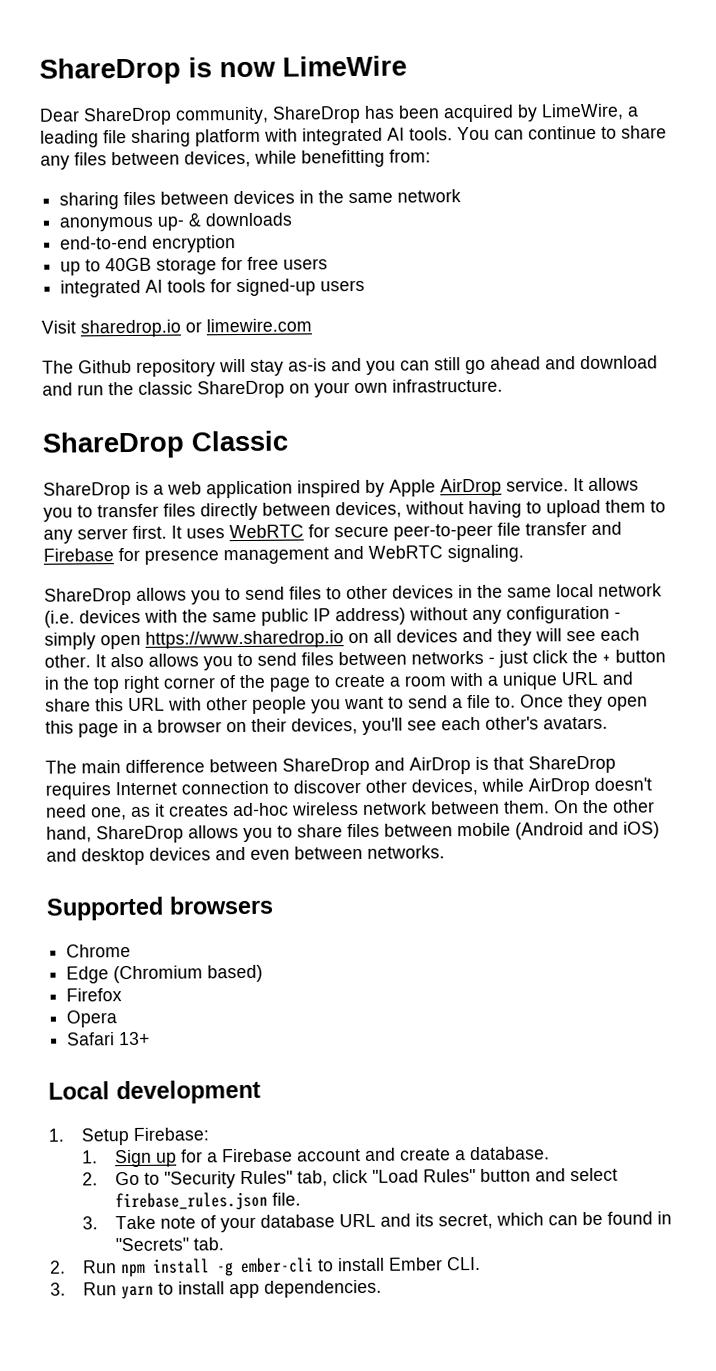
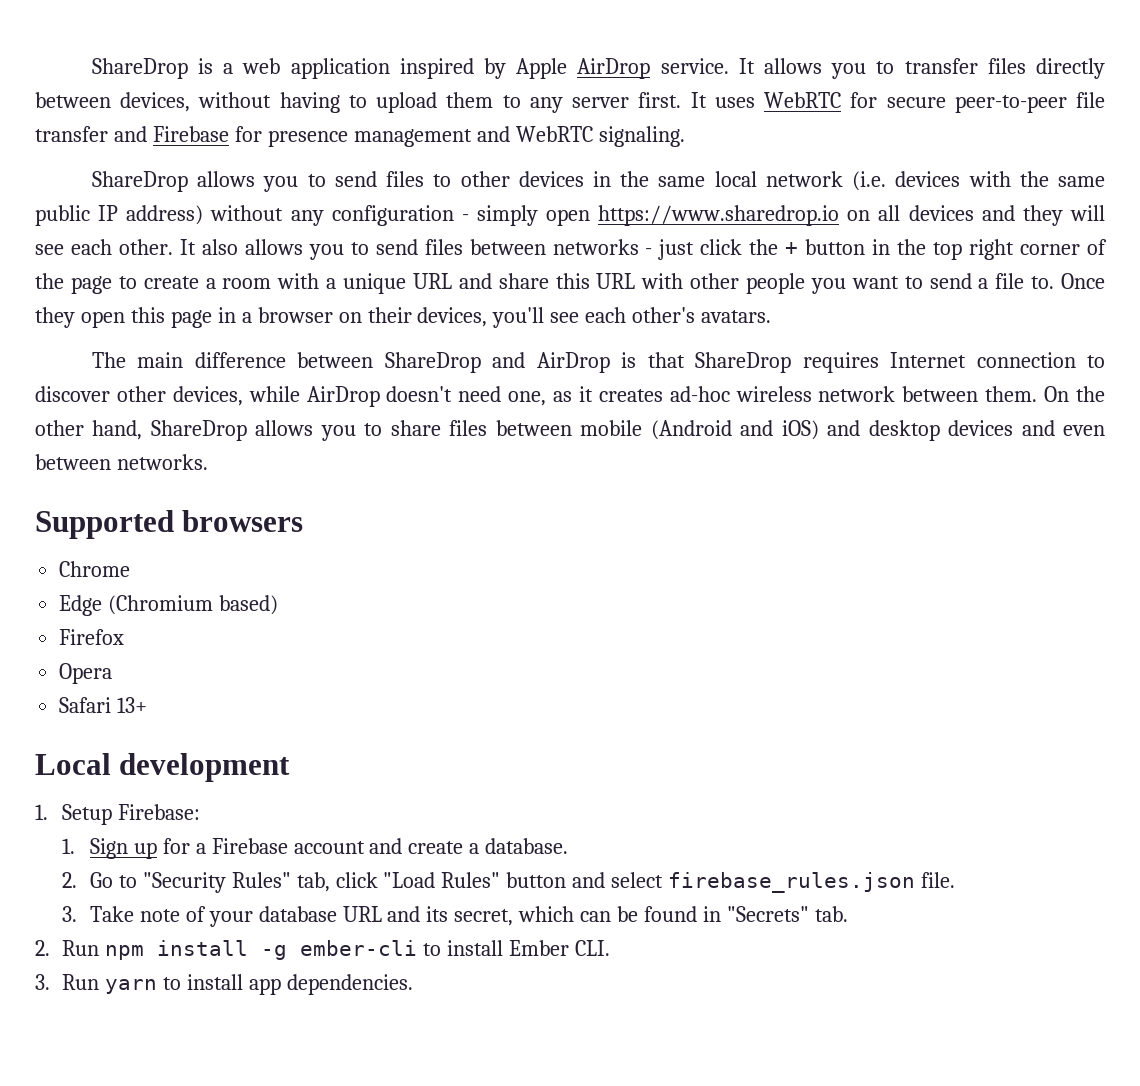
- ShareDrop is now LimeWire
- Dear ShareDrop community, ShareDrop has been acquired by LimeWire, a leading file sharing platform with integrated AI tools. You can continue to share any files between devices, while benefitting from:
- sharing files between devices in the same network
- anonymous up- & downloads
- end-to-end encryption
- up to 40GB storage for free users
- integrated AI tools for signed-up users
- Visit sharedrop.io or limewire.com
- The Github repository will stay as-is and you can still go ahead and download and run the classic ShareDrop on your own infrastructure.
- ShareDrop Classic

